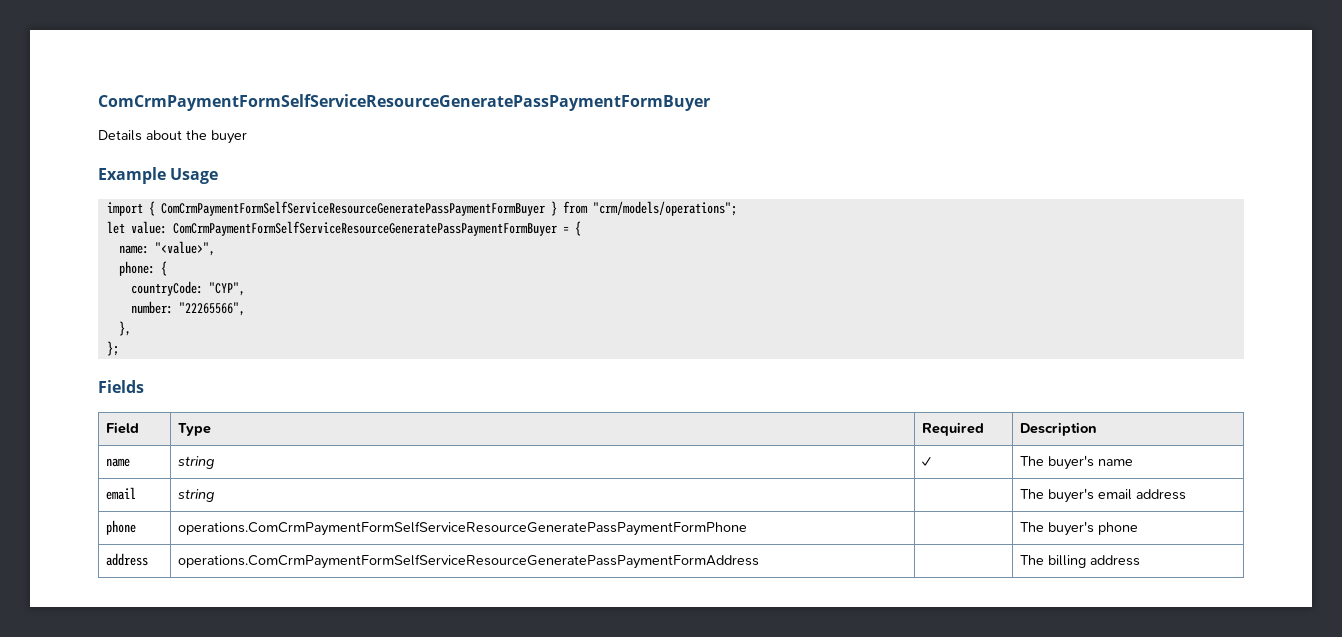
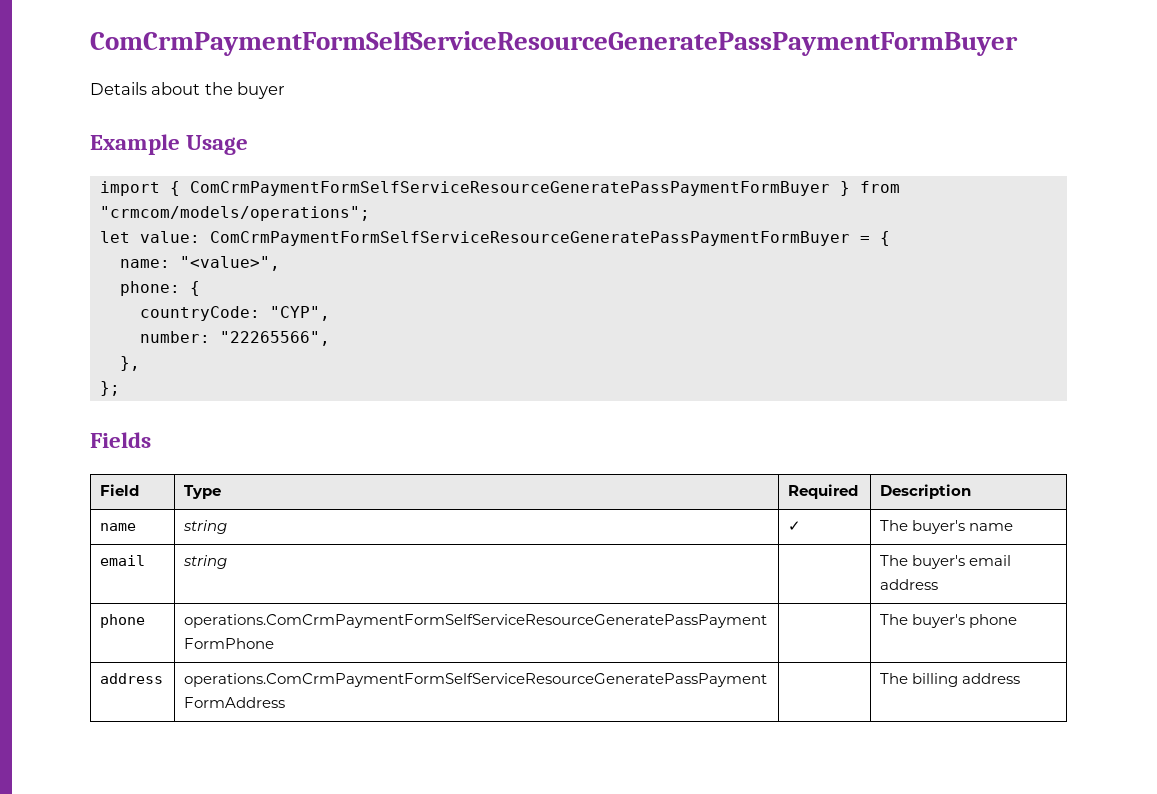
- import { ComCrmPaymentFormSelfServiceResourceGeneratePassPaymentFormBuyer } from "crm/models/operations";
+ import { ComCrmPaymentFormSelfServiceResourceGeneratePassPaymentFormBuyer } from "crmcom/models/operations";

